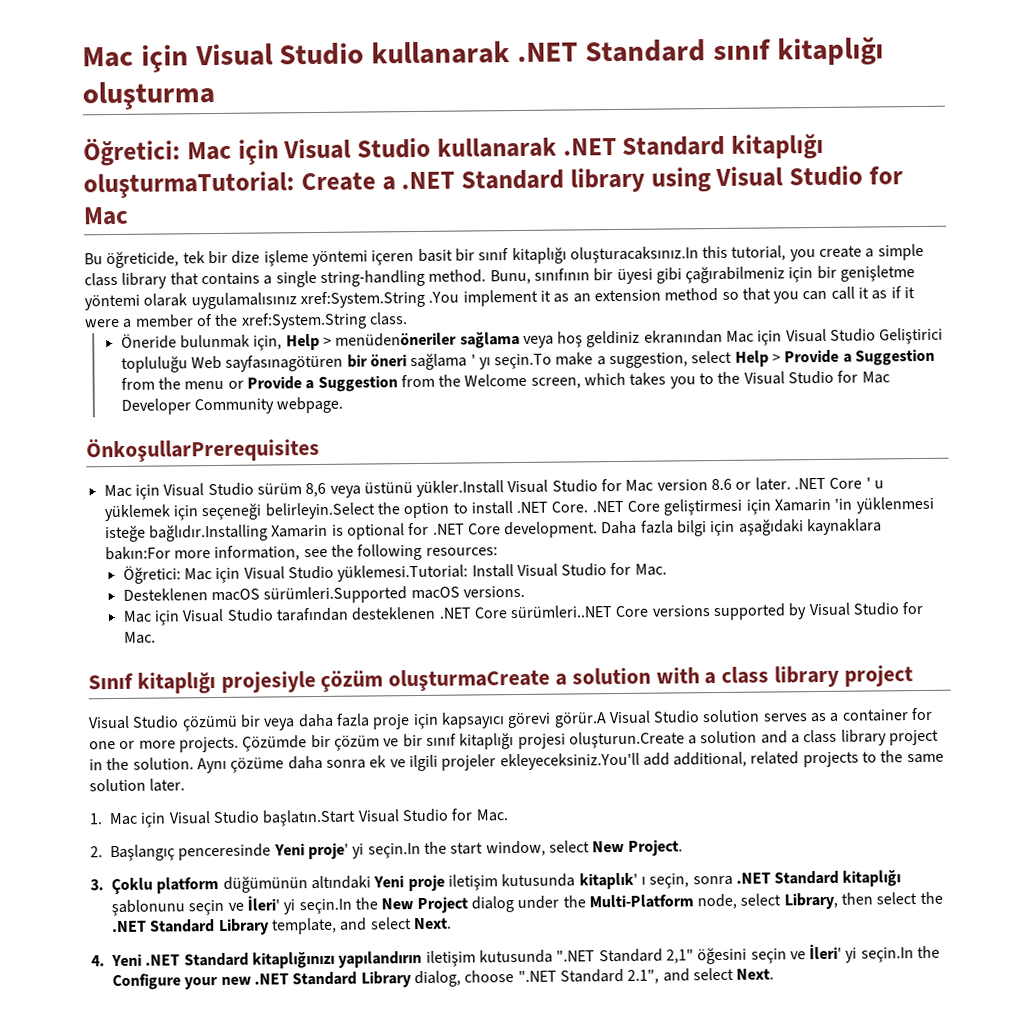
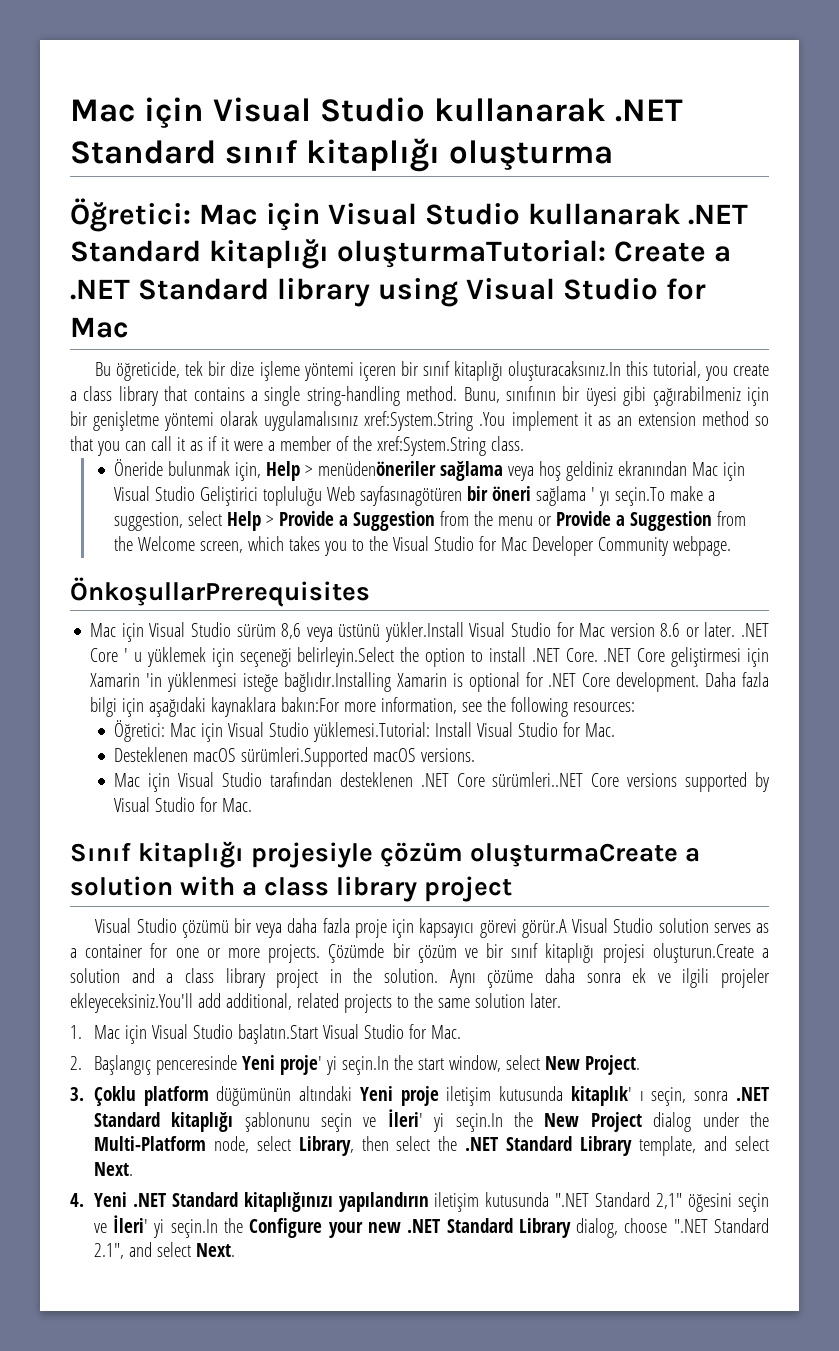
- Bu öğreticide, tek bir dize işleme yöntemi içeren basit bir sınıf kitaplığı oluşturacaksınız.In this tutorial, you create a simple class library that contains a single string-handling method.
+ Bu öğreticide, tek bir dize işleme yöntemi içeren bir sınıf kitaplığı oluşturacaksınız.In this tutorial, you create a class library that contains a single string-handling method.

